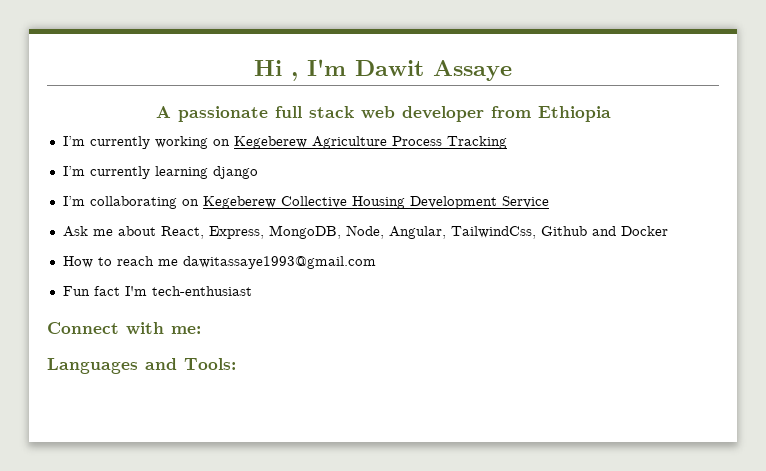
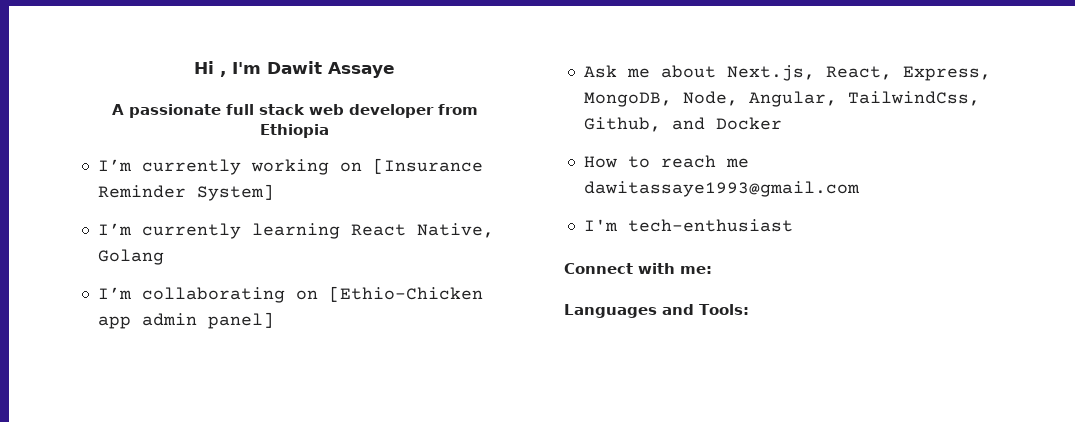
- I’m currently working on Kegeberew Agriculture Process Tracking
+ I’m currently working on [Insurance Reminder System]
- I’m currently learning django
+ I’m currently learning React Native, Golang
- I’m collaborating on Kegeberew Collective Housing Development Service
+ I’m collaborating on [Ethio-Chicken app admin panel]
- Ask me about React, Express, MongoDB, Node, Angular, TailwindCss, Github and Docker
+ Ask me about Next.js, React, Express, MongoDB, Node, Angular, TailwindCss, Github, and Docker
- Fun fact I'm tech-enthusiast
+ I'm tech-enthusiast

